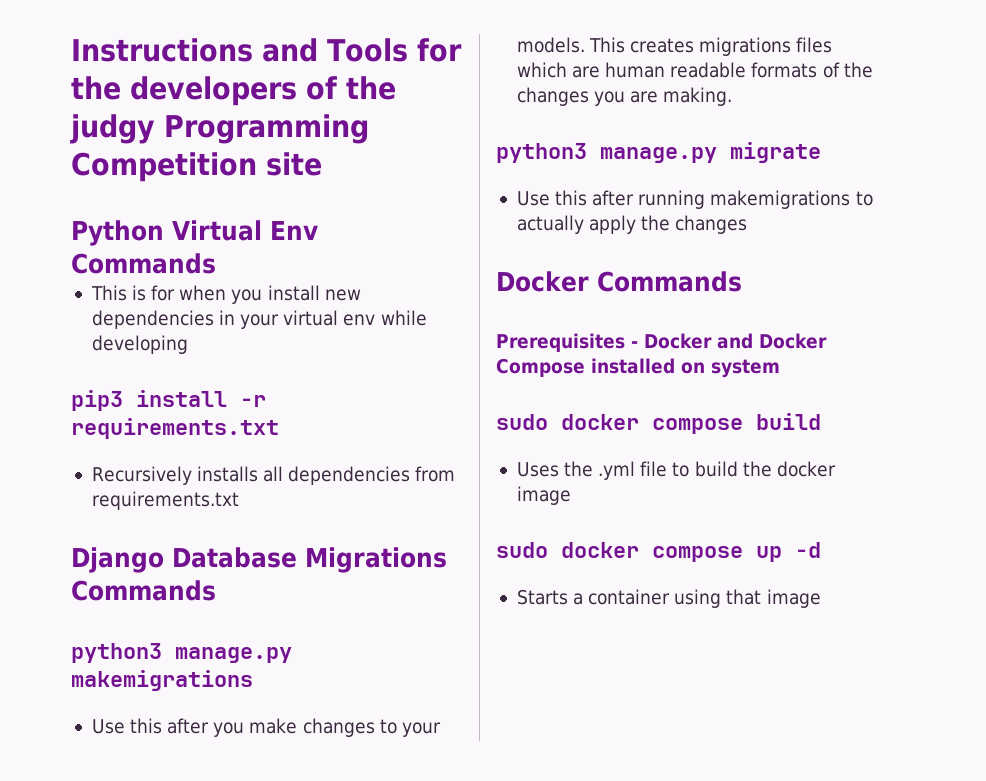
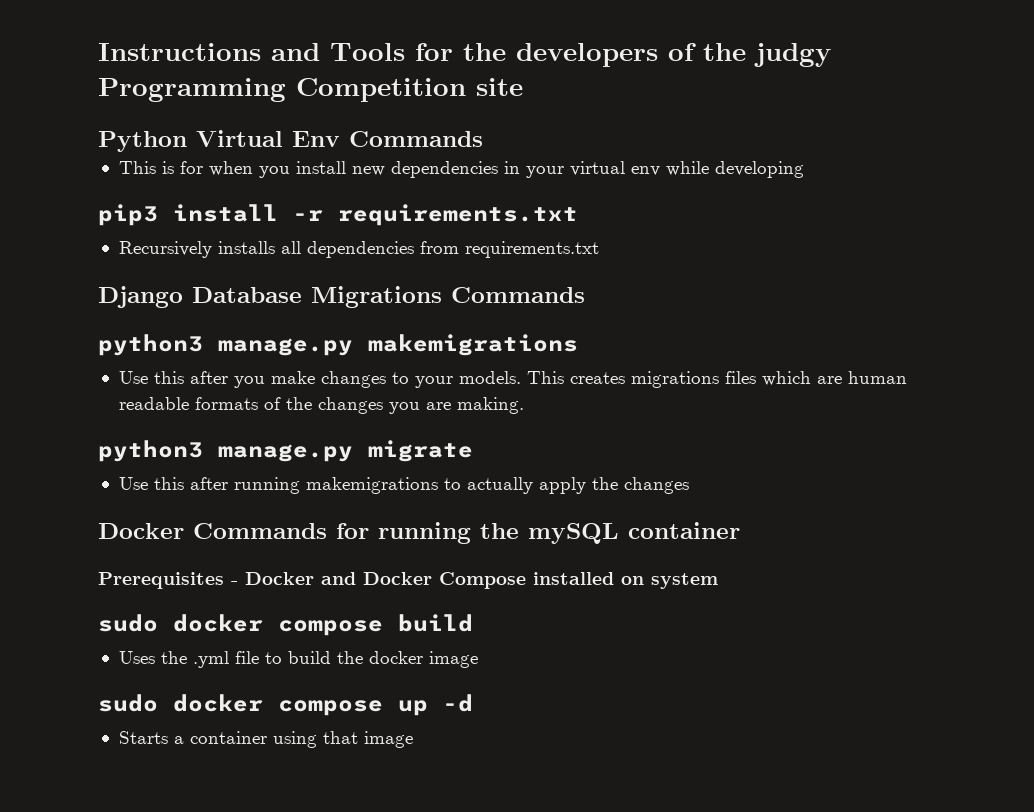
- Docker Commands
+ Docker Commands for running the mySQL container

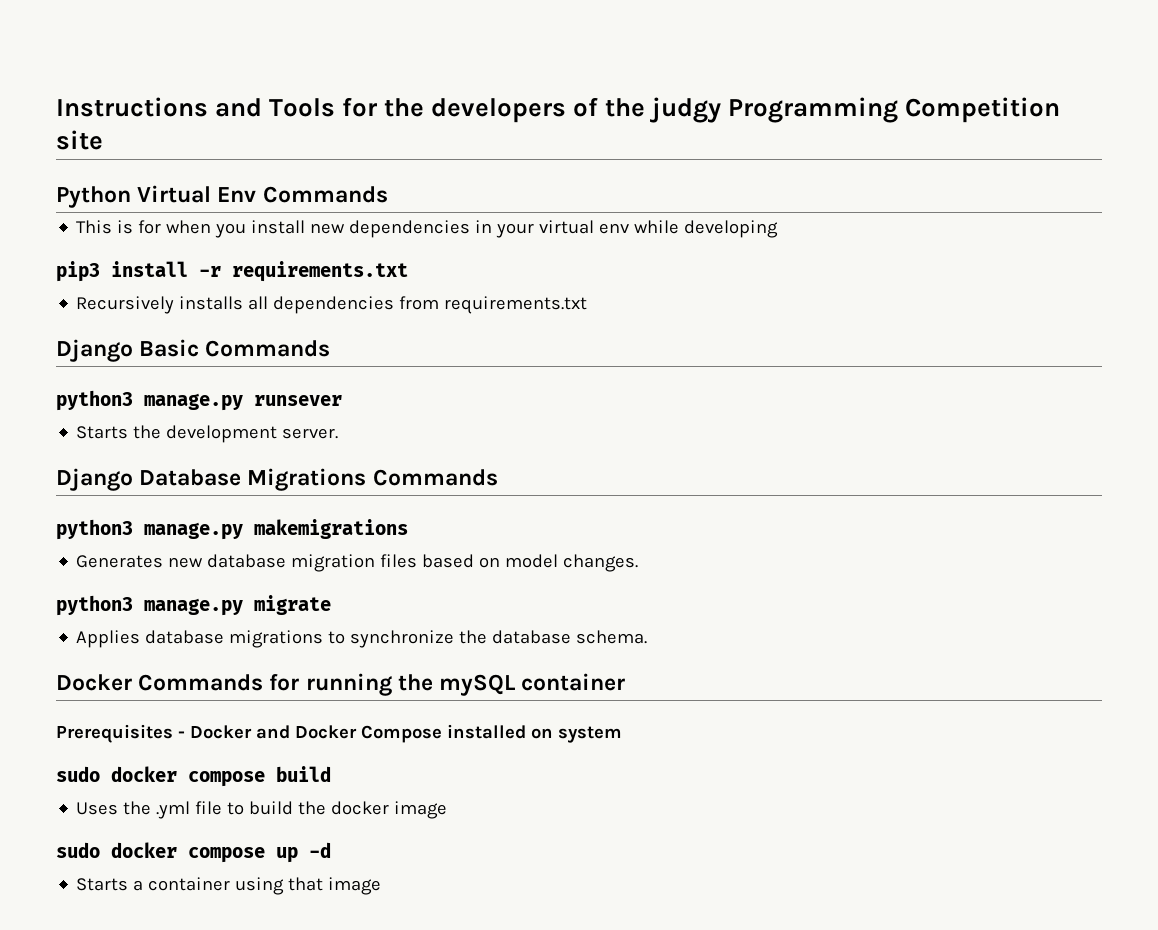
+ Django Basic Commands
+ python3 manage.py runsever
+ Starts the development server.
- Use this after you make changes to your models. This creates migrations files which are human readable formats of the changes you are making.
+ Generates new database migration files based on model changes.
  python3 manage.py migrate
- Use this after running makemigrations to actually apply the changes
+ Applies database migrations to synchronize the database schema.

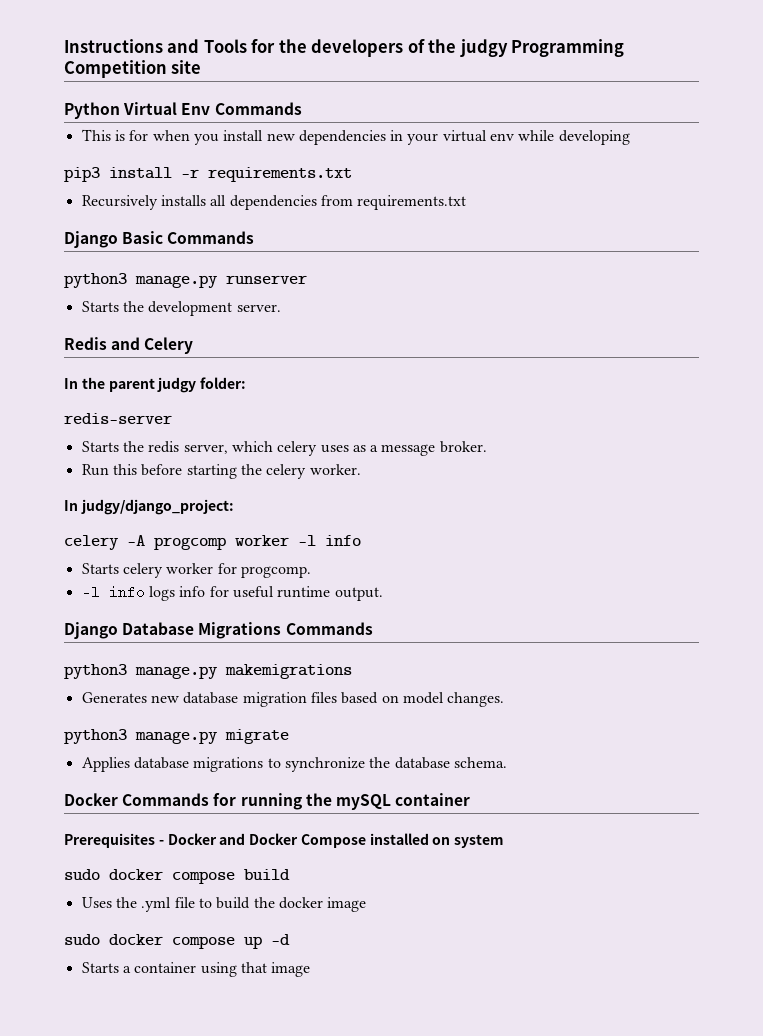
- python3 manage.py runsever
+ python3 manage.py runserver
+ Redis and Celery
+ In the parent judgy folder:
+ redis-server
+ Starts the redis server, which celery uses as a message broker.
+ Run this before starting the celery worker.
+ In judgy/django_project:
+ celery -A progcomp worker -l info
+ Starts celery worker for progcomp.
+ -l info logs info for useful runtime output.

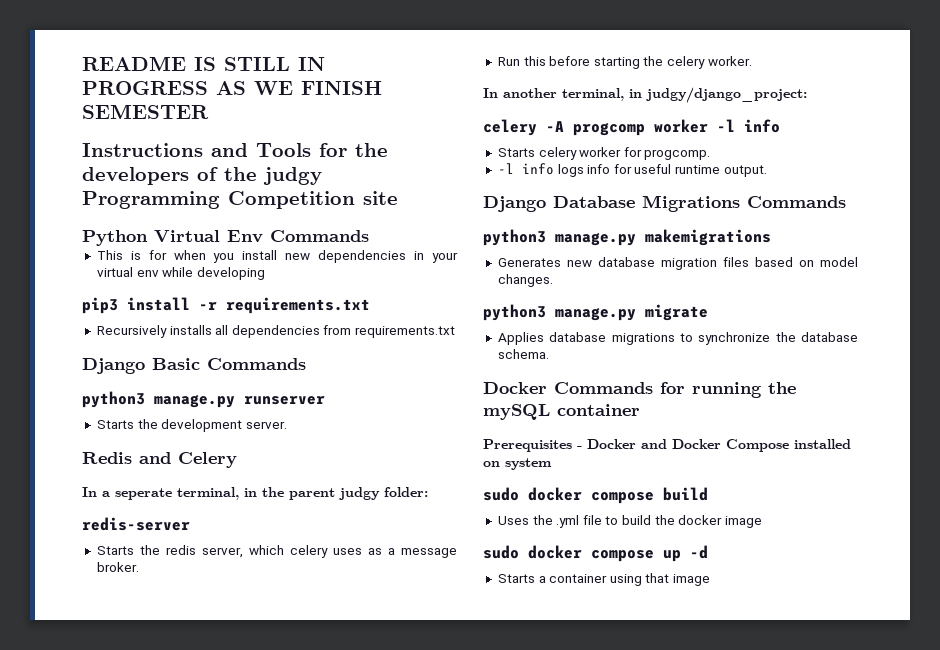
+ README IS STILL IN PROGRESS AS WE FINISH SEMESTER
- In the parent judgy folder:
+ In a seperate terminal, in the parent judgy folder:
- In judgy/django_project:
+ In another terminal, in judgy/django_project:

